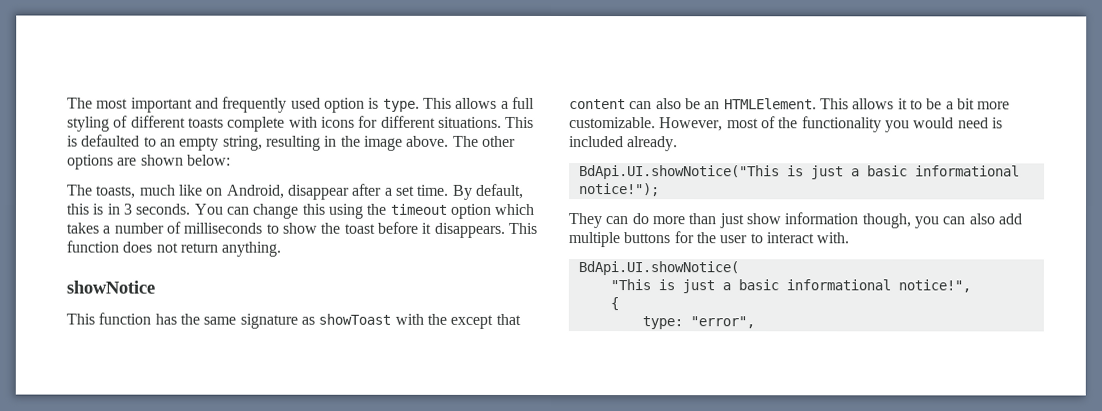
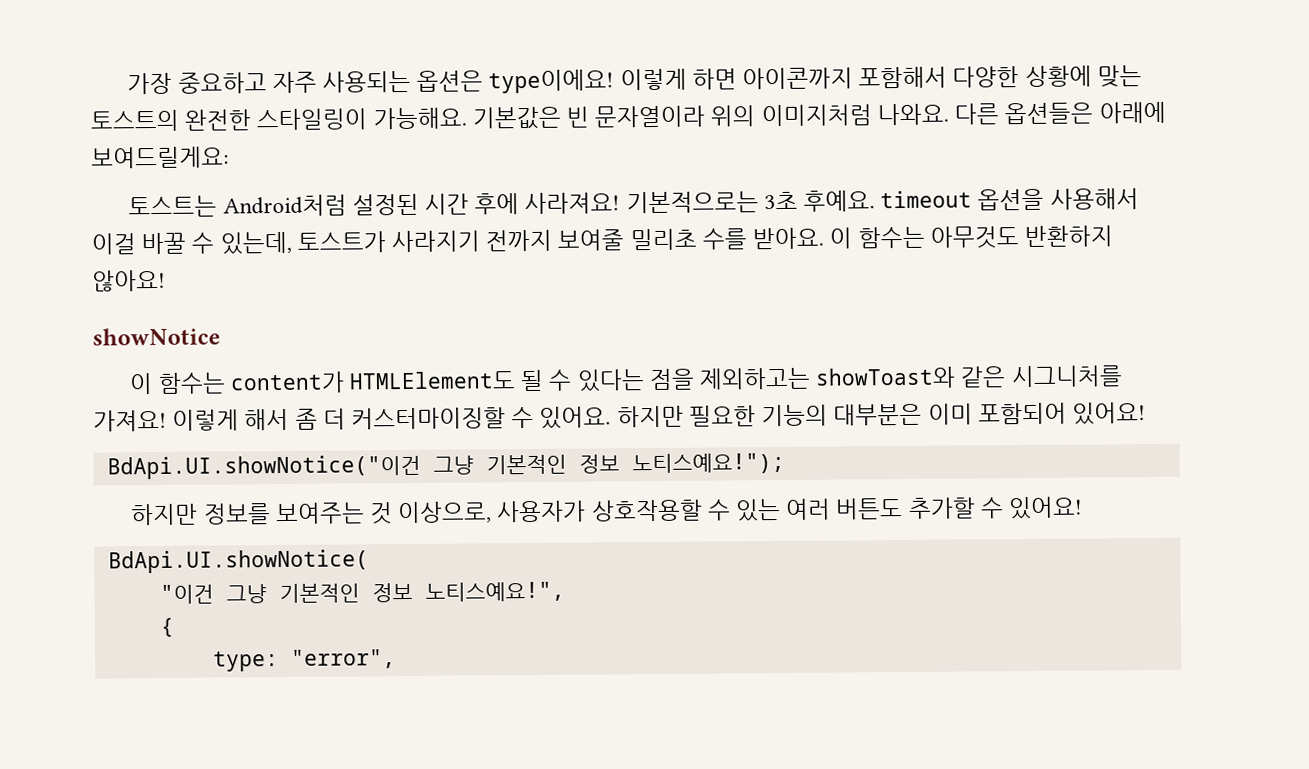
- The most important and frequently used option is type. This allows a full styling of different toasts complete with icons for different situations. This is defaulted to an empty string, resulting in the image above. The other options are shown below:
- The toasts, much like on Android, disappear after a set time. By default, this is in 3 seconds. You can change this using the timeout option which takes a number of milliseconds to show the toast before it disappears. This function does not return anything.
+ 가장 중요하고 자주 사용되는 옵션은 type이에요! 이렇게 하면 아이콘까지 포함해서 다양한 상황에 맞는 토스트의 완전한 스타일링이 가능해요. 기본값은 빈 문자열이라 위의 이미지처럼 나와요. 다른 옵션들은 아래에 보여드릴게요:
+ 토스트는 Android처럼 설정된 시간 후에 사라져요! 기본적으로는 3초 후예요. timeout 옵션을 사용해서 이걸 바꿀 수 있는데, 토스트가 사라지기 전까지 보여줄 밀리초 수를 받아요. 이 함수는 아무것도 반환하지 않아요!
  showNotice
- This function has the same signature as showToast with the except that content can also be an HTMLElement. This allows it to be a bit more customizable. However, most of the functionality you would need is included already.
- BdApi.UI.showNotice("This is just a basic informational notice!");
- They can do more than just show information though, you can also add multiple buttons for the user to interact with.
+ 이 함수는 content가 HTMLElement도 될 수 있다는 점을 제외하고는 showToast와 같은 시그니처를 가져요! 이렇게 해서 좀 더 커스터마이징할 수 있어요. 하지만 필요한 기능의 대부분은 이미 포함되어 있어요!
+ BdApi.UI.showNotice("이건 그냥 기본적인 정보 노티스예요!");
+ 하지만 정보를 보여주는 것 이상으로, 사용자가 상호작용할 수 있는 여러 버튼도 추가할 수 있어요!
  BdApi.UI.showNotice(
- "This is just a basic informational notice!",
+ "이건 그냥 기본적인 정보 노티스예요!",

